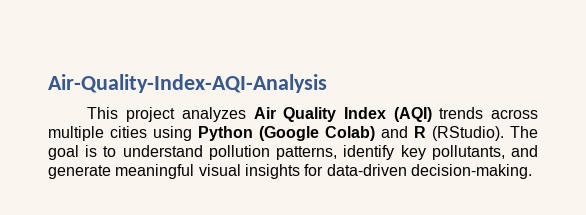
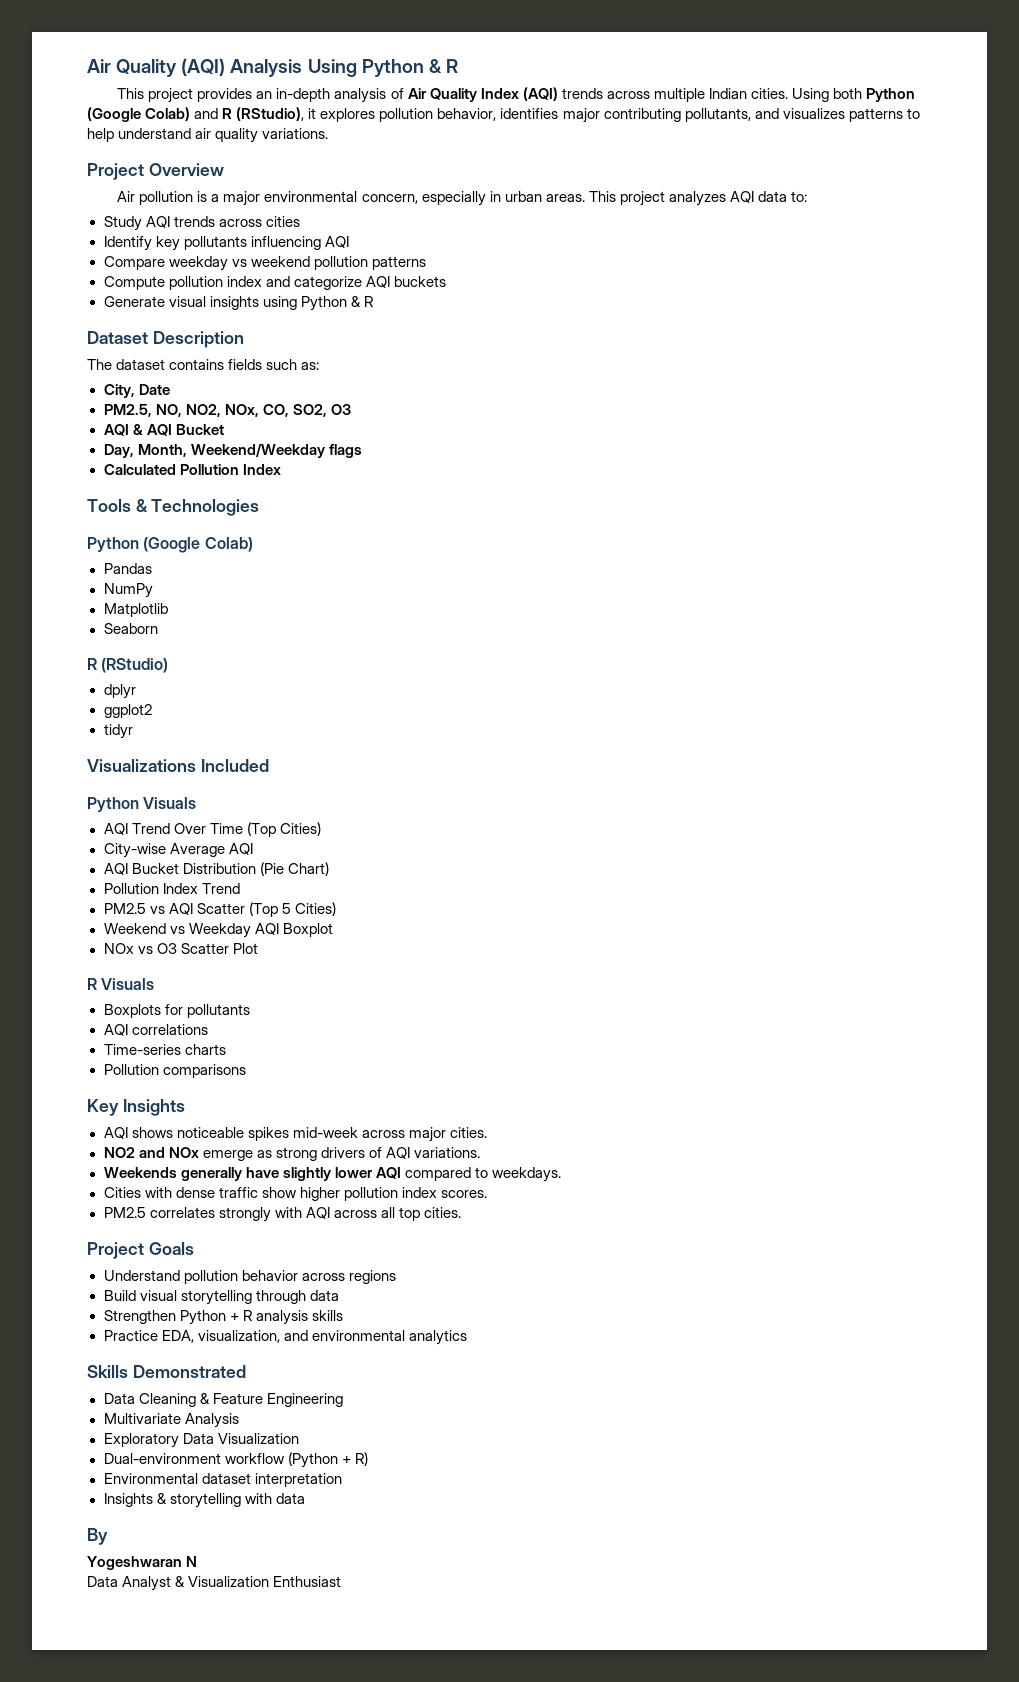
- Air-Quality-Index-AQI-Analysis
- This project analyzes Air Quality Index (AQI) trends across multiple cities using Python (Google Colab) and R (RStudio). The goal is to understand pollution patterns, identify key pollutants, and generate meaningful visual insights for data-driven decision-making.
+ Air Quality (AQI) Analysis Using Python & R
+ This project provides an in-depth analysis of Air Quality Index (AQI) trends across multiple Indian cities. Using both Python (Google Colab) and R (RStudio), it explores pollution behavior, identifies major contributing pollutants, and visualizes patterns to help understand air quality variations.
+ Project Overview
+ Air pollution is a major environmental concern, especially in urban areas. This project analyzes AQI data to:
+ Study AQI trends across cities
+ Identify key pollutants influencing AQI
+ Compare weekday vs weekend pollution patterns
+ Compute pollution index and categorize AQI buckets
+ Generate visual insights using Python & R
+ Dataset Description
+ The dataset contains fields such as:
+ City, Date
+ PM2.5, NO, NO2, NOx, CO, SO2, O3
+ AQI & AQI Bucket
+ Day, Month, Weekend/Weekday flags
+ Calculated Pollution Index
+ Tools & Technologies
+ Python (Google Colab)
+ Pandas
+ NumPy
+ Matplotlib
+ Seaborn
+ R (RStudio)
+ dplyr
+ ggplot2
+ tidyr
+ Visualizations Included
+ Python Visuals
+ AQI Trend Over Time (Top Cities)
+ City-wise Average AQI
+ AQI Bucket Distribution (Pie Chart)
+ Pollution Index Trend
+ PM2.5 vs AQI Scatter (Top 5 Cities)
+ Weekend vs Weekday AQI Boxplot
+ NOx vs O3 Scatter Plot
+ R Visuals
+ Boxplots for pollutants
+ AQI correlations
+ Time-series charts
+ Pollution comparisons
+ Key Insights
+ AQI shows noticeable spikes mid-week across major cities.
+ NO2 and NOx emerge as strong drivers of AQI variations.
+ Weekends generally have slightly lower AQI compared to weekdays.
+ Cities with dense traffic show higher pollution index scores.
+ PM2.5 correlates strongly with AQI across all top cities.
+ Project Goals
+ Understand pollution behavior across regions
+ Build visual storytelling through data
+ Strengthen Python + R analysis skills
+ Practice EDA, visualization, and environmental analytics
+ Skills Demonstrated
+ Data Cleaning & Feature Engineering
+ Multivariate Analysis
+ Exploratory Data Visualization
+ Dual-environment workflow (Python + R)
+ Environmental dataset interpretation
+ Insights & storytelling with data
+ By
+ Yogeshwaran N
+ Data Analyst & Visualization Enthusiast

